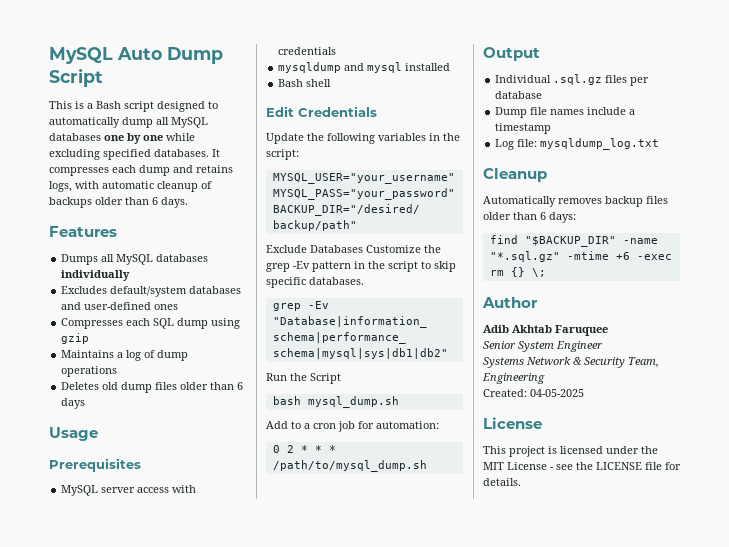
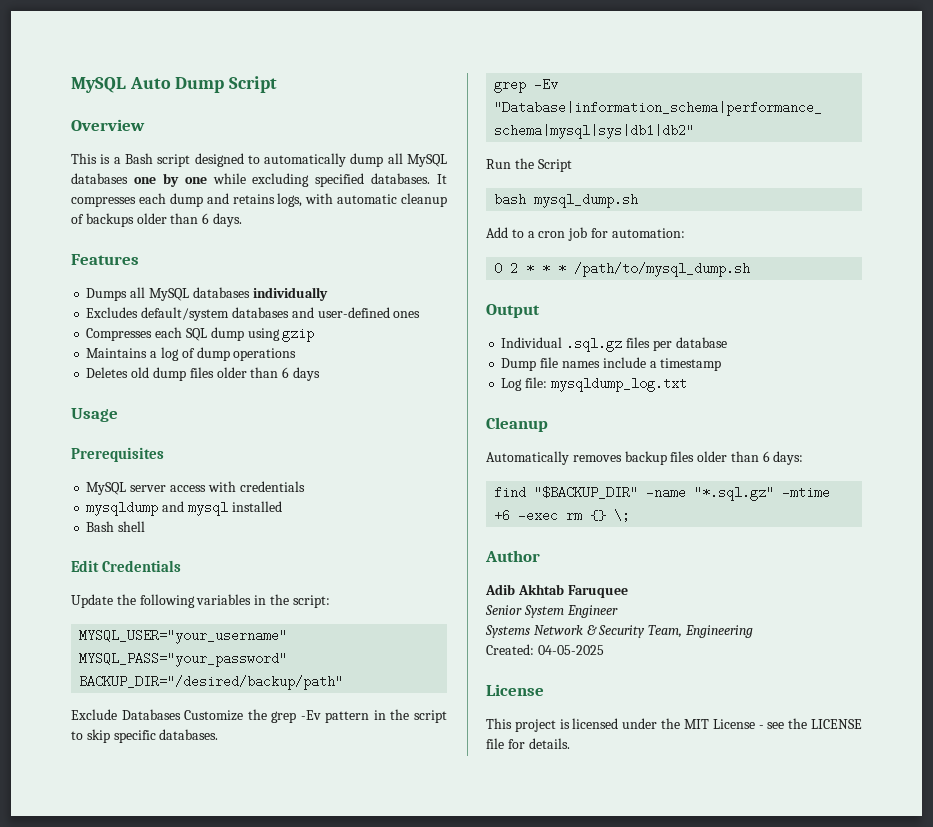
+ Overview

